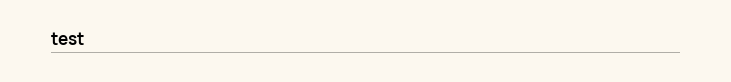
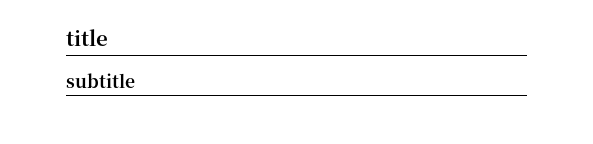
- test
+ title
+ subtitle

